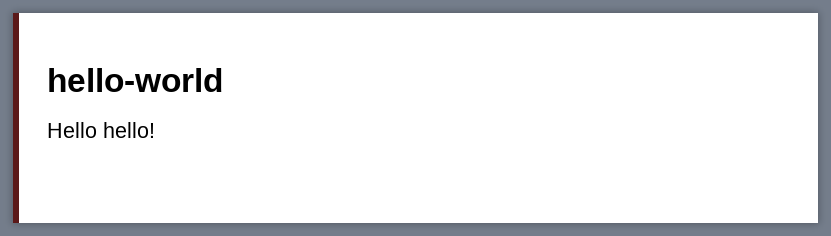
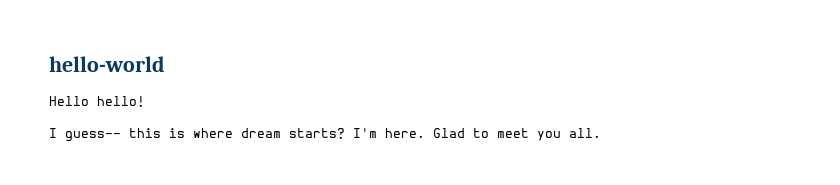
+ I guess-- this is where dream starts? I'm here. Glad to meet you all.

